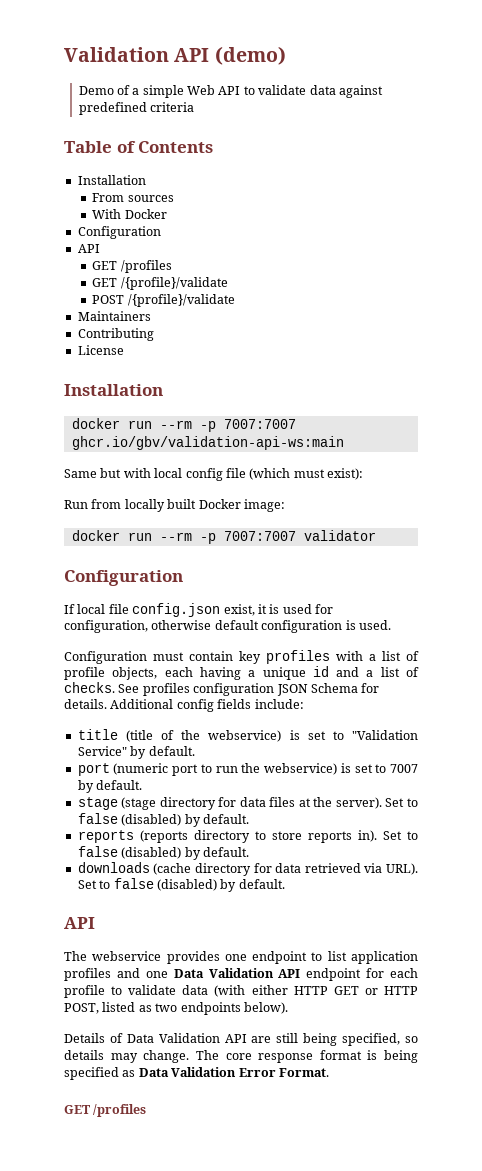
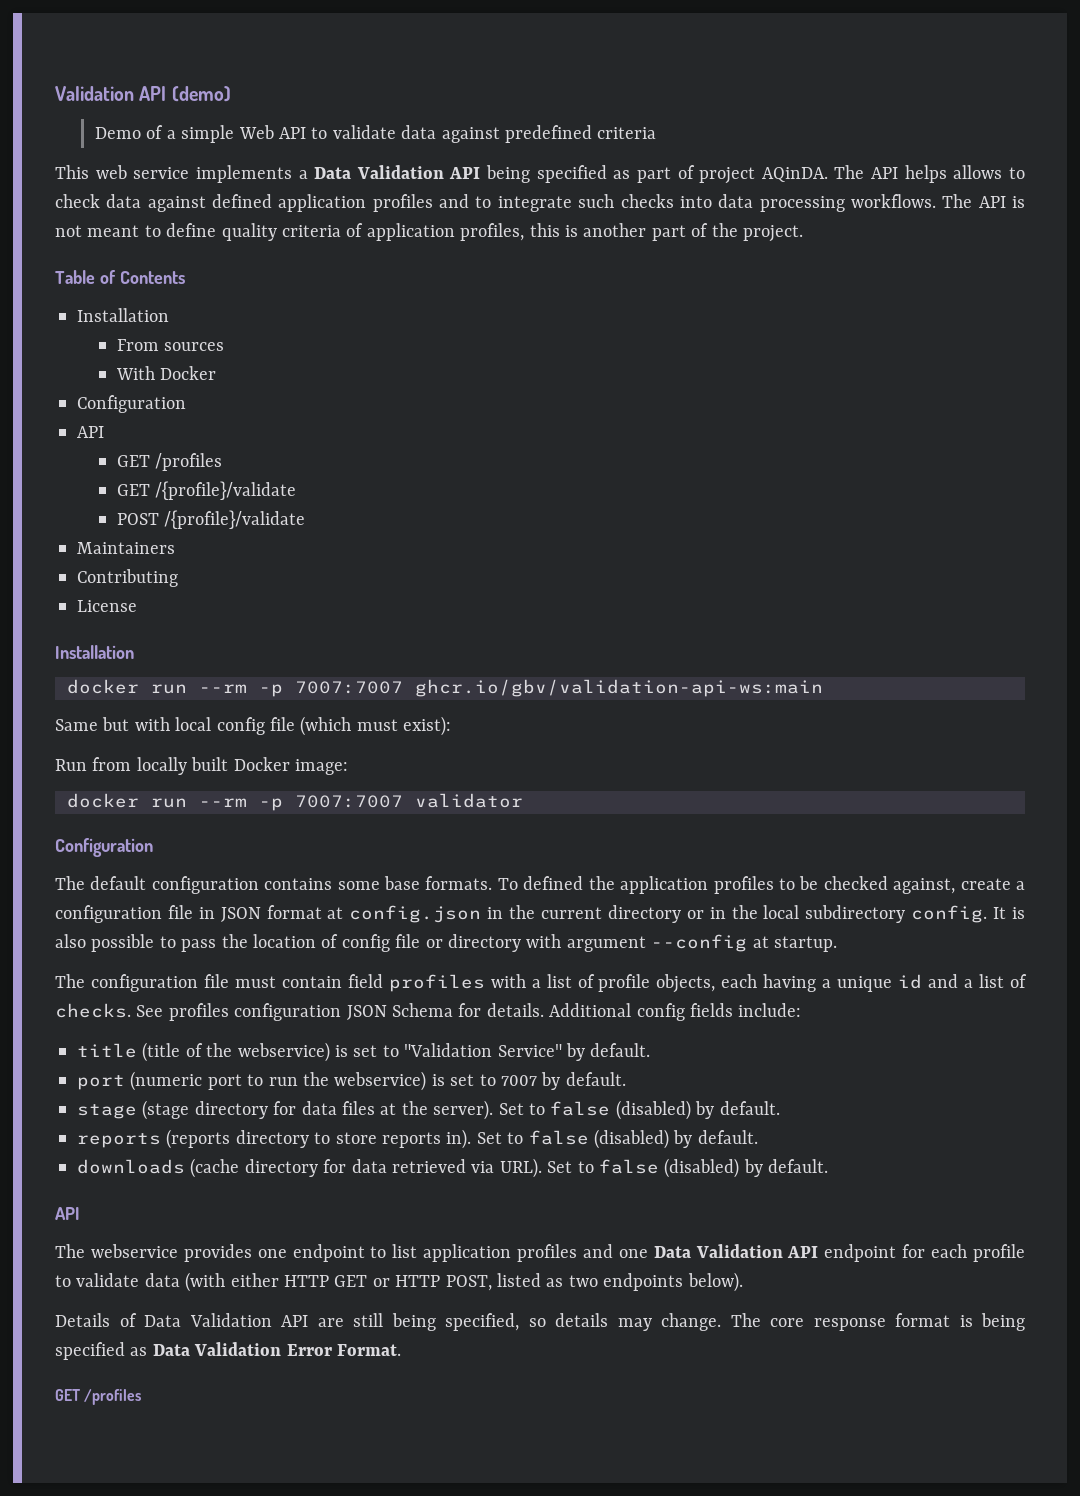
+ This web service implements a Data Validation API being specified as part of project AQinDA. The API helps allows to check data against defined application profiles and to integrate such checks into data processing workflows. The API is not meant to define quality criteria of application profiles, this is another part of the project.
- If local file config.json exist, it is used for configuration, otherwise default configuration is used.
- Configuration must contain key profiles with a list of profile objects, each having a unique id and a list of checks.
+ The default configuration contains some base formats. To defined the application profiles to be checked against, create a configuration file in JSON format at config.json in the current directory or in the local subdirectory config. It is also possible to pass the location of config file or directory with argument --config at startup.
+ The configuration file must contain field profiles with a list of profile objects, each having a unique id and a list of checks.

